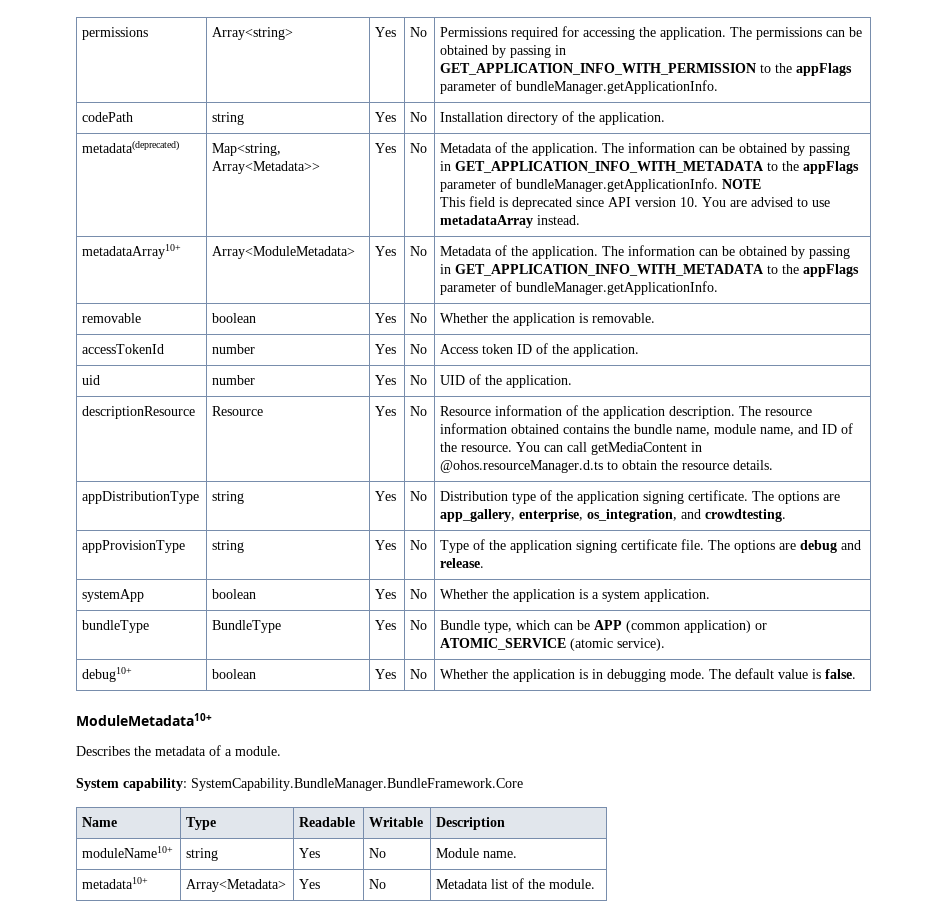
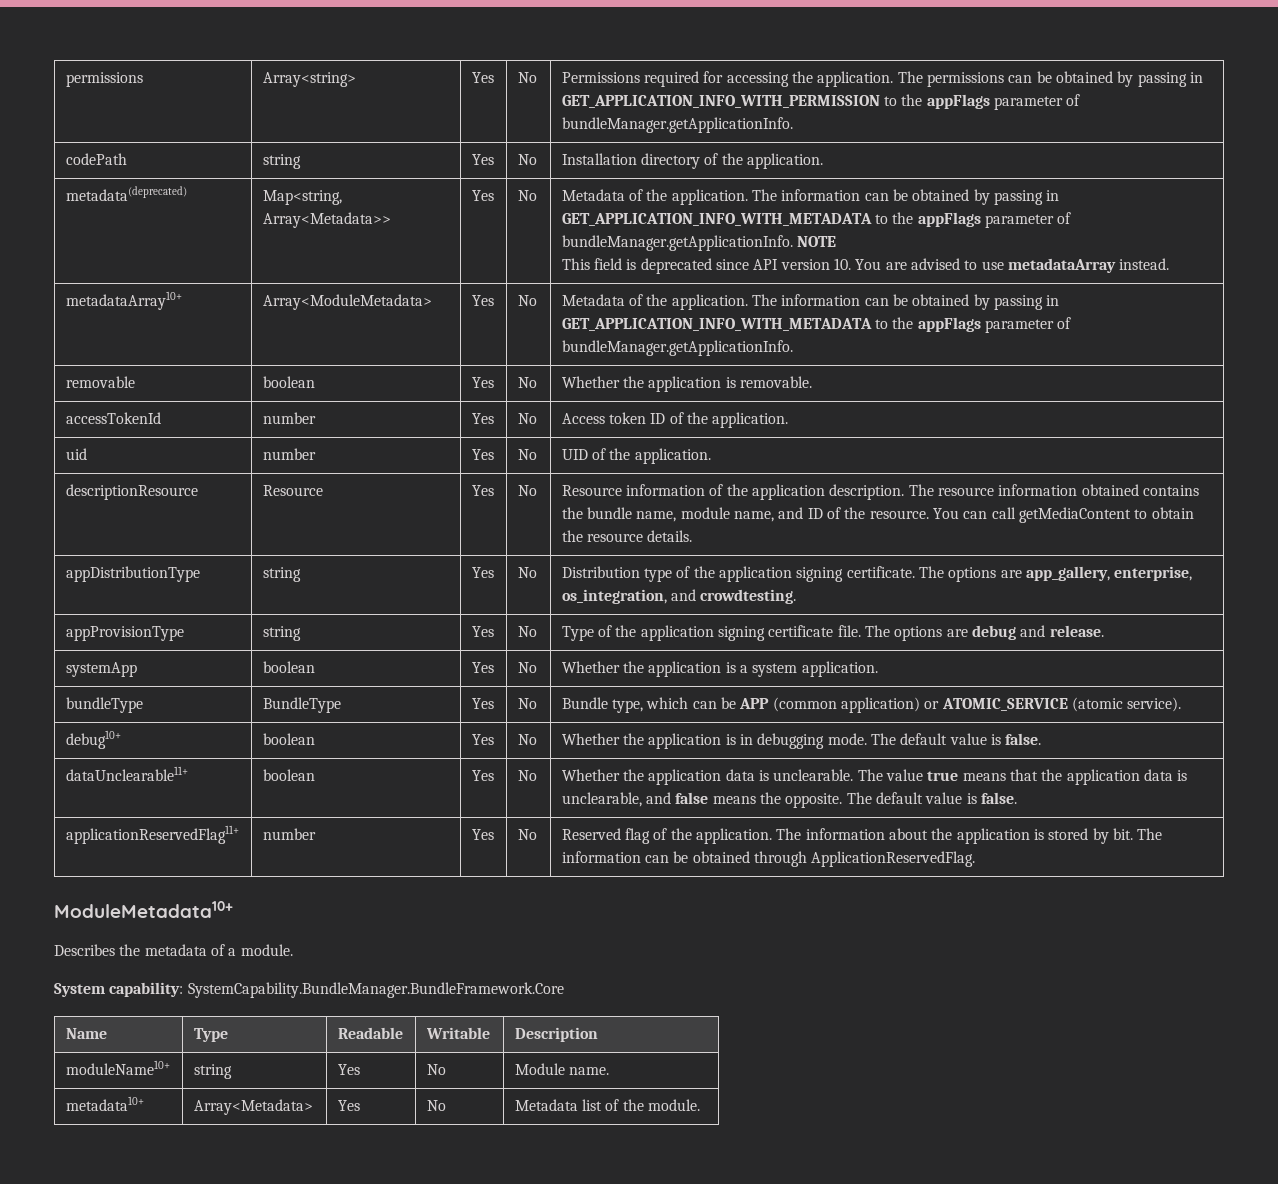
- descriptionResource | Resource | Yes | No | Resource information of the application description. The resource information obtained contains the bundle name, module name, and ID of the resource. You can call getMediaContent in @ohos.resourceManager.d.ts to obtain the resource details.
+ descriptionResource | Resource | Yes | No | Resource information of the application description. The resource information obtained contains the bundle name, module name, and ID of the resource. You can call getMediaContent to obtain the resource details.
+ dataUnclearable11+ | boolean | Yes | No | Whether the application data is unclearable. The value true means that the application data is unclearable, and false means the opposite. The default value is false.
+ applicationReservedFlag11+ | number | Yes | No | Reserved flag of the application. The information about the application is stored by bit. The information can be obtained through ApplicationReservedFlag.

